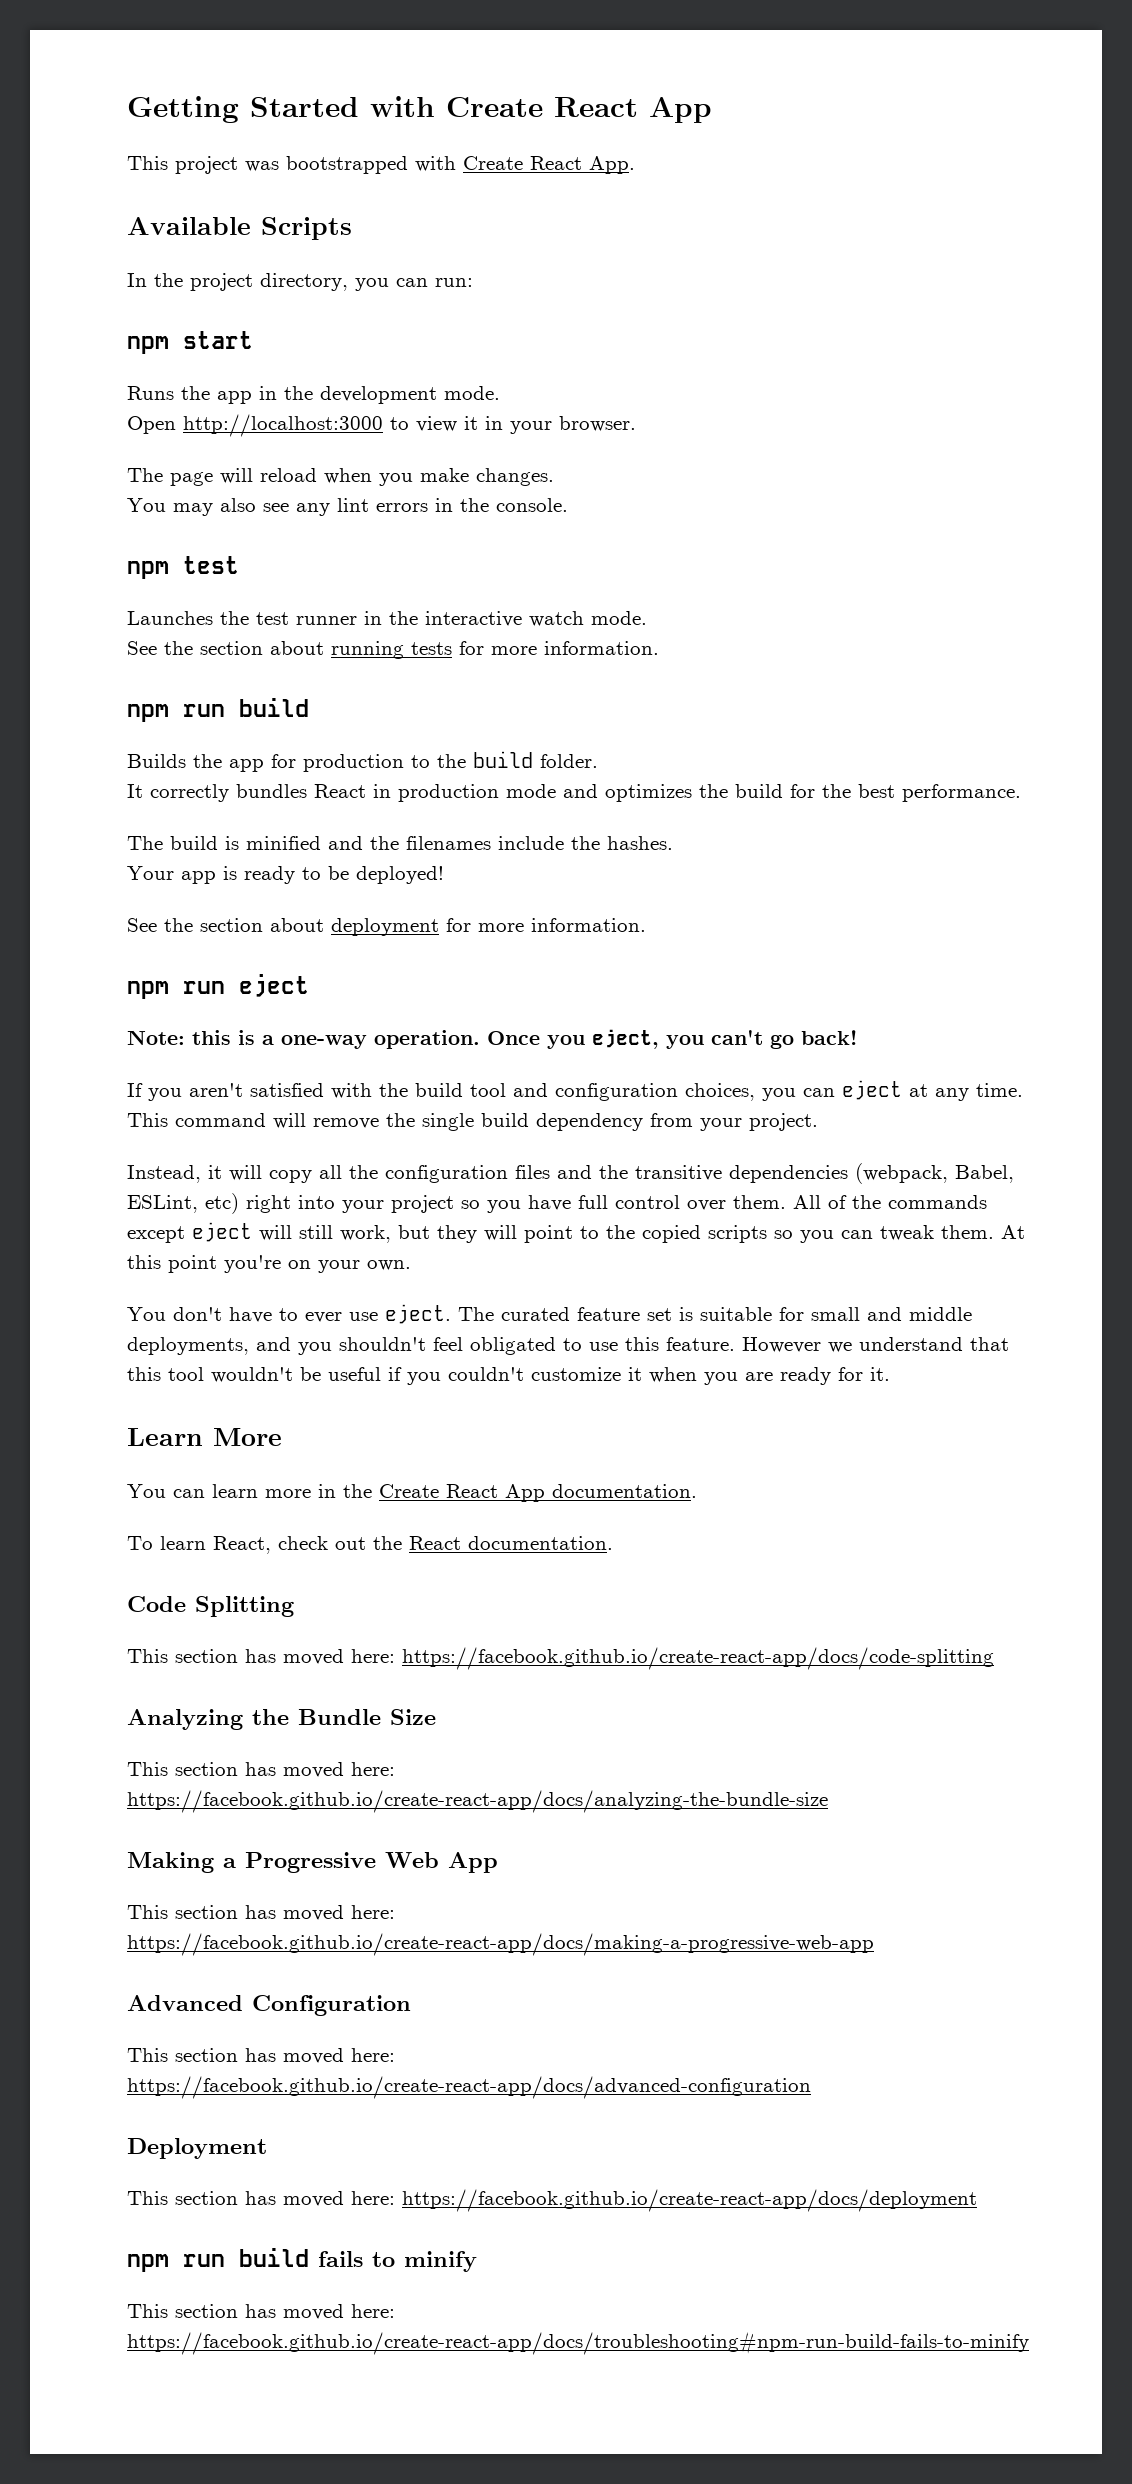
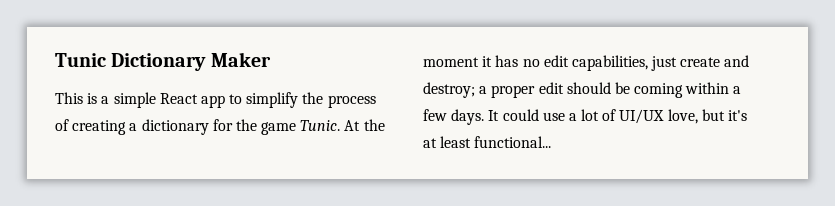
- Getting Started with Create React App
- This project was bootstrapped with Create React App.
- Available Scripts
- In the project directory, you can run:
- npm start
- Runs the app in the development mode.
- Open http://localhost:3000 to view it in your browser.
- The page will reload when you make changes.
- You may also see any lint errors in the console.
- npm test
- Launches the test runner in the interactive watch mode.
- See the section about running tests for more information.
- npm run build
- Builds the app for production to the build folder.
- It correctly bundles React in production mode and optimizes the build for the best performance.
- The build is minified and the filenames include the hashes.
- Your app is ready to be deployed!
- See the section about deployment for more information.
- npm run eject
- Note: this is a one-way operation. Once you eject, you can't go back!
- If you aren't satisfied with the build tool and configuration choices, you can eject at any time. This command will remove the single build dependency from your project.
- Instead, it will copy all the configuration files and the transitive dependencies (webpack, Babel, ESLint, etc) right into your project so you have full control over them. All of the commands except eject will still work, but they will point to the copied scripts so you can tweak them. At this point you're on your own.
- You don't have to ever use eject. The curated feature set is suitable for small and middle deployments, and you shouldn't feel obligated to use this feature. However we understand that this tool wouldn't be useful if you couldn't customize it when you are ready for it.
- Learn More
- You can learn more in the Create React App documentation.
- To learn React, check out the React documentation.
- Code Splitting
- This section has moved here: https://facebook.github.io/create-react-app/docs/code-splitting
- Analyzing the Bundle Size
- This section has moved here: https://facebook.github.io/create-react-app/docs/analyzing-the-bundle-size
- Making a Progressive Web App
- This section has moved here: https://facebook.github.io/create-react-app/docs/making-a-progressive-web-app
- Advanced Configuration
- This section has moved here: https://facebook.github.io/create-react-app/docs/advanced-configuration
- Deployment
- This section has moved here: https://facebook.github.io/create-react-app/docs/deployment
- npm run build fails to minify
- This section has moved here: https://facebook.github.io/create-react-app/docs/troubleshooting#npm-run-build-fails-to-minify
+ Tunic Dictionary Maker
+ This is a simple React app to simplify the process of creating a dictionary for the game Tunic. At the moment it has no edit capabilities, just create and destroy; a proper edit should be coming within a few days. It could use a lot of UI/UX love, but it's at least functional...

